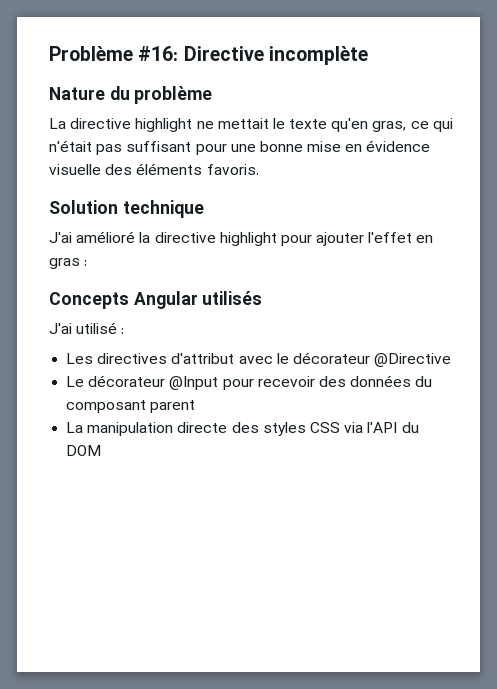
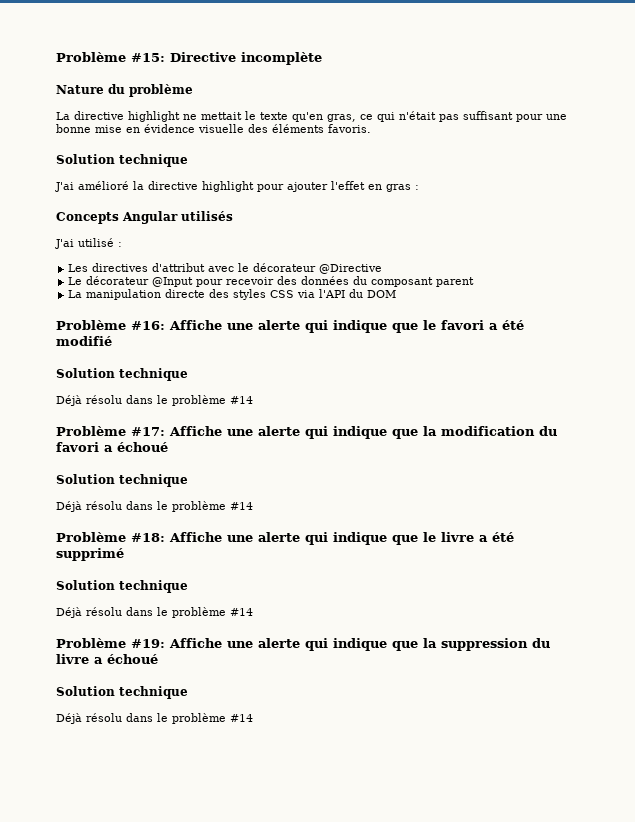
- Problème #16: Directive incomplète
+ Problème #15: Directive incomplète
+ Problème #16: Affiche une alerte qui indique que le favori a été modifié
+ Solution technique
+ Déjà résolu dans le problème #14
+ Problème #17: Affiche une alerte qui indique que la modification du favori a échoué
+ Solution technique
+ Déjà résolu dans le problème #14
+ Problème #18: Affiche une alerte qui indique que le livre a été supprimé
+ Solution technique
+ Déjà résolu dans le problème #14
+ Problème #19: Affiche une alerte qui indique que la suppression du livre a échoué
+ Solution technique
+ Déjà résolu dans le problème #14

